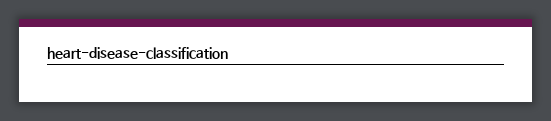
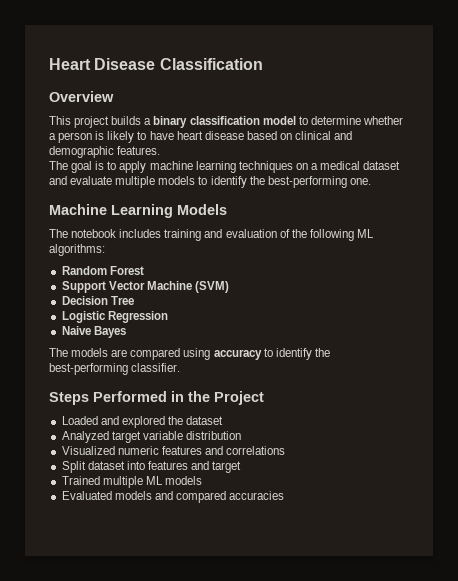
- heart-disease-classification
+ Heart Disease Classification
+ Overview
+ This project builds a binary classification model to determine whether a person is likely to have heart disease based on clinical and demographic features.
+ The goal is to apply machine learning techniques on a medical dataset and evaluate multiple models to identify the best-performing one.
+ Machine Learning Models
+ The notebook includes training and evaluation of the following ML algorithms:
+ Random Forest
+ Support Vector Machine (SVM)
+ Decision Tree
+ Logistic Regression
+ Naive Bayes
+ The models are compared using accuracy to identify the best-performing classifier.
+ Steps Performed in the Project
+ Loaded and explored the dataset
+ Analyzed target variable distribution
+ Visualized numeric features and correlations
+ Split dataset into features and target
+ Trained multiple ML models
+ Evaluated models and compared accuracies

